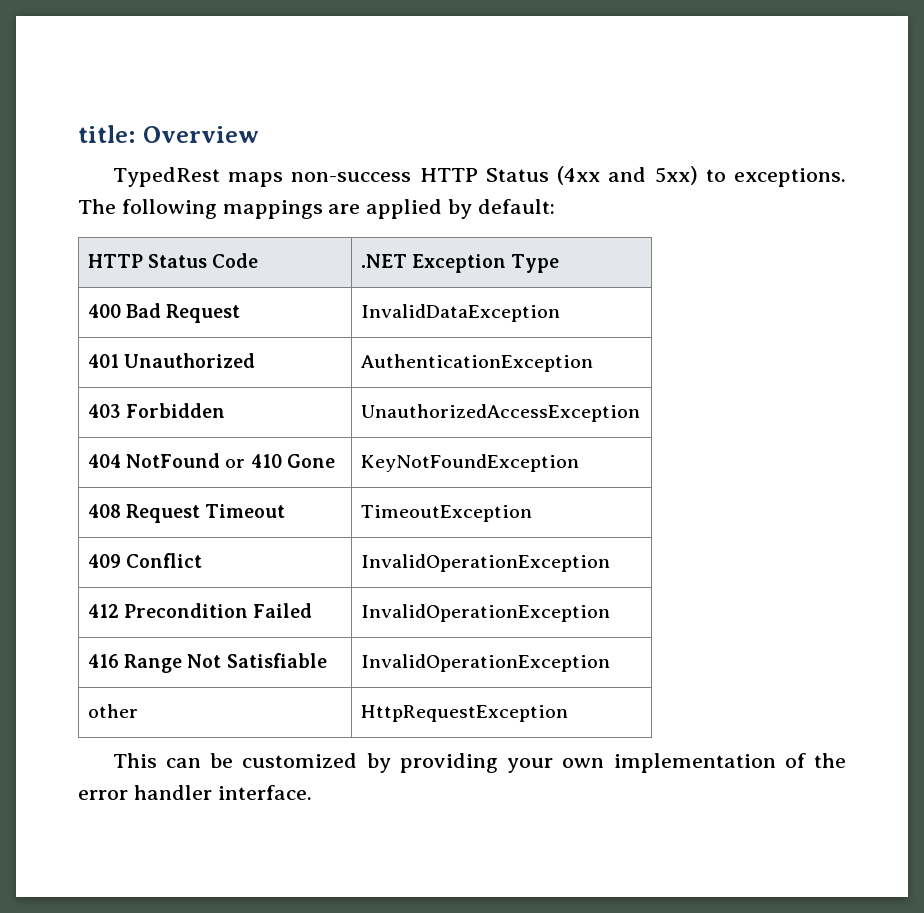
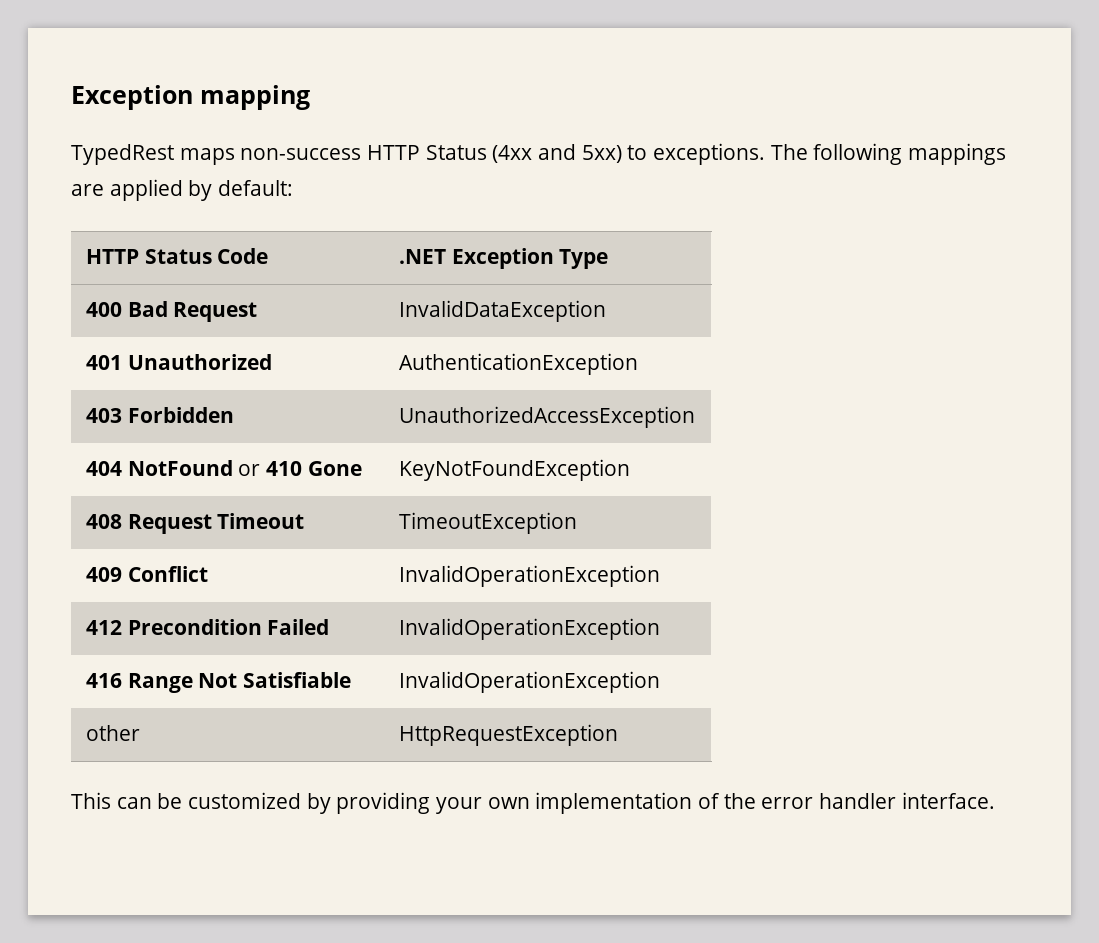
- title: Overview
+ Exception mapping

